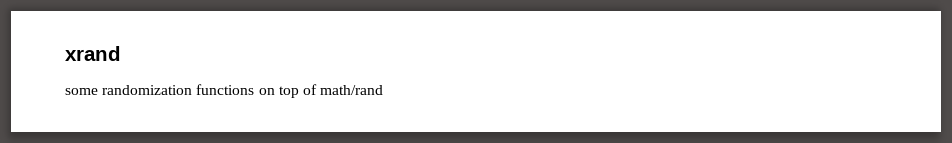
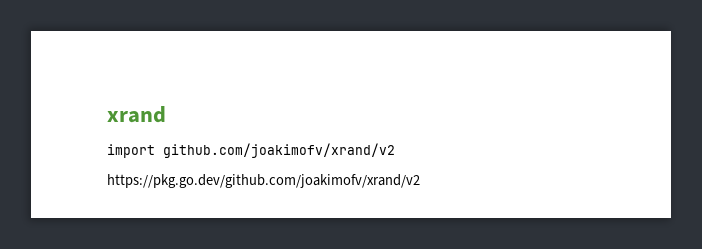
- some randomization functions on top of math/rand
+ import github.com/joakimofv/xrand/v2
+ https://pkg.go.dev/github.com/joakimofv/xrand/v2

